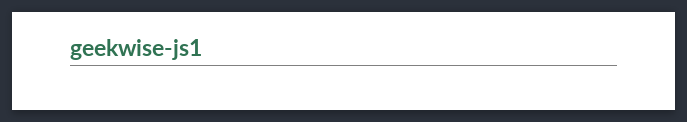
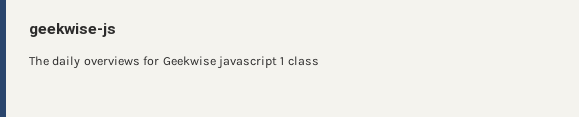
- geekwise-js1
+ geekwise-js
+ The daily overviews for Geekwise javascript 1 class

